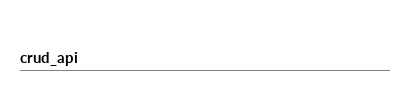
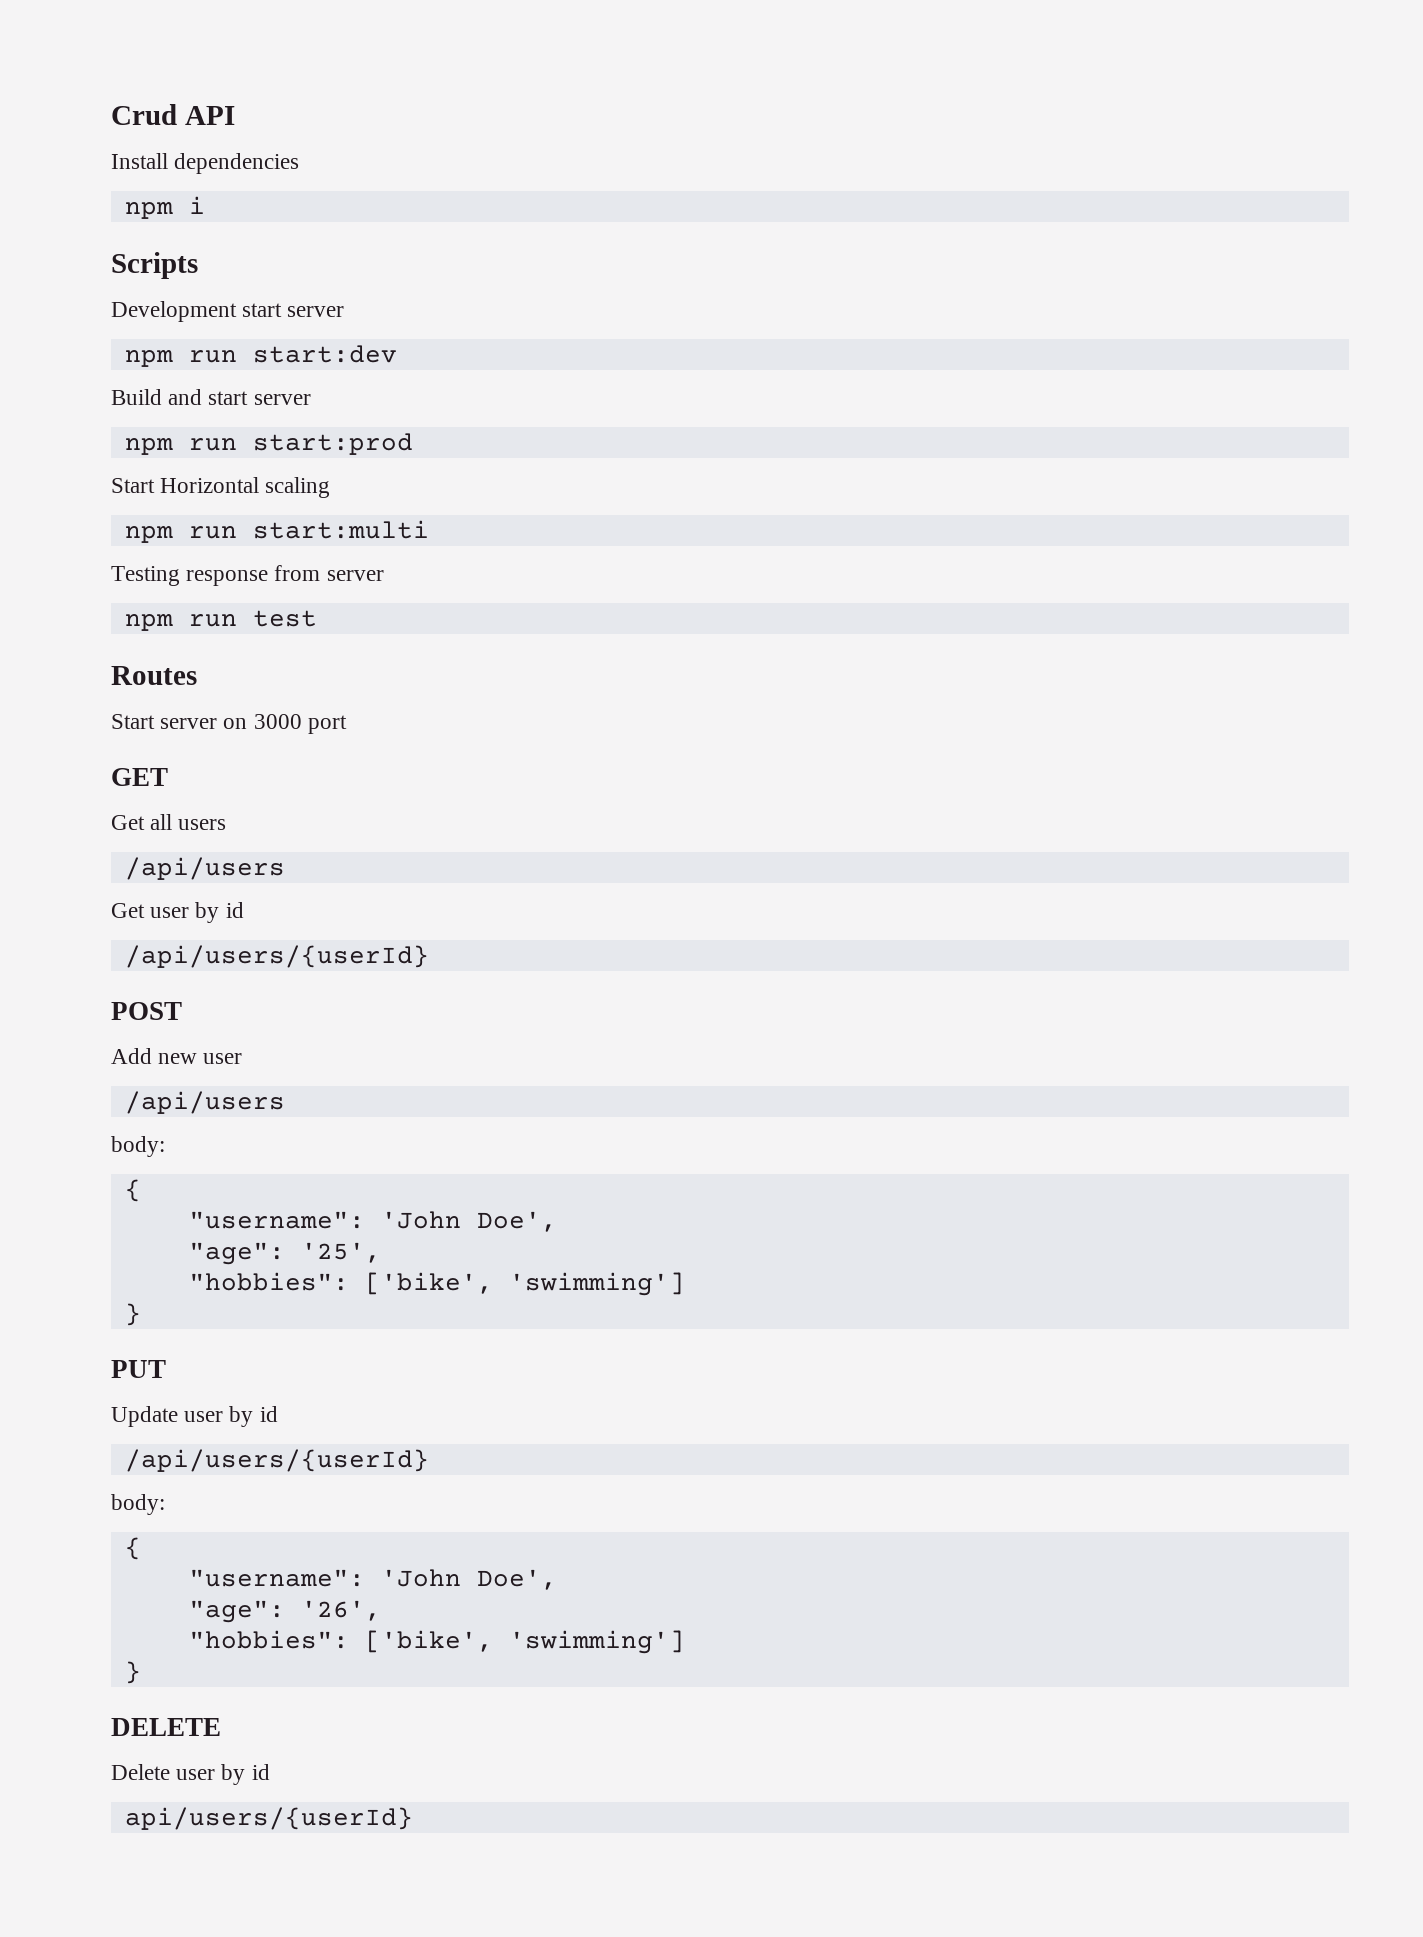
- crud_api
+ Crud API
+ Install dependencies
+ npm i
+ Scripts
+ Development start server
+ npm run start:dev
+ Build and start server
+ npm run start:prod
+ Start Horizontal scaling
+ npm run start:multi
+ Testing response from server
+ npm run test
+ Routes
+ Start server on 3000 port
+ GET
+ Get all users
+ /api/users
+ Get user by id
+ /api/users/{userId}
+ POST
+ Add new user
+ /api/users
+ body:
+ {
+ "username": 'John Doe',
+ "age": '25',
+ "hobbies": ['bike', 'swimming']
+ }
+ PUT
+ Update user by id
+ /api/users/{userId}
+ body:
+ {
+ "username": 'John Doe',
+ "age": '26',
+ "hobbies": ['bike', 'swimming']
+ }
+ DELETE
+ Delete user by id
+ api/users/{userId}

